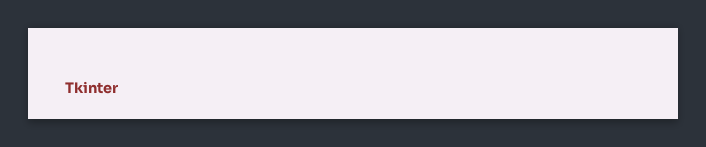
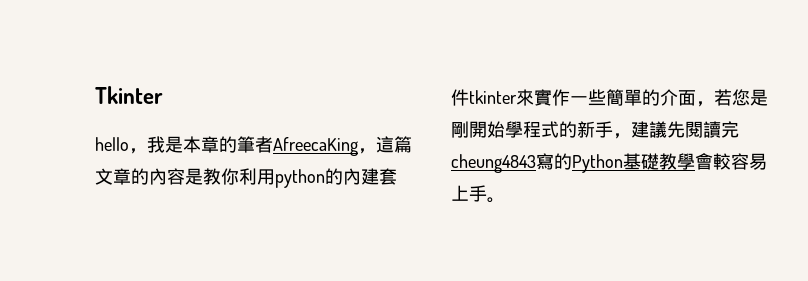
+ hello，我是本章的筆者AfreecaKing，這篇文章的內容是教你利用python的內建套件tkinter來實作一些簡單的介面，若您是剛開始學程式的新手，建議先閱讀完cheung4843寫的Python基礎教學會較容易上手。

